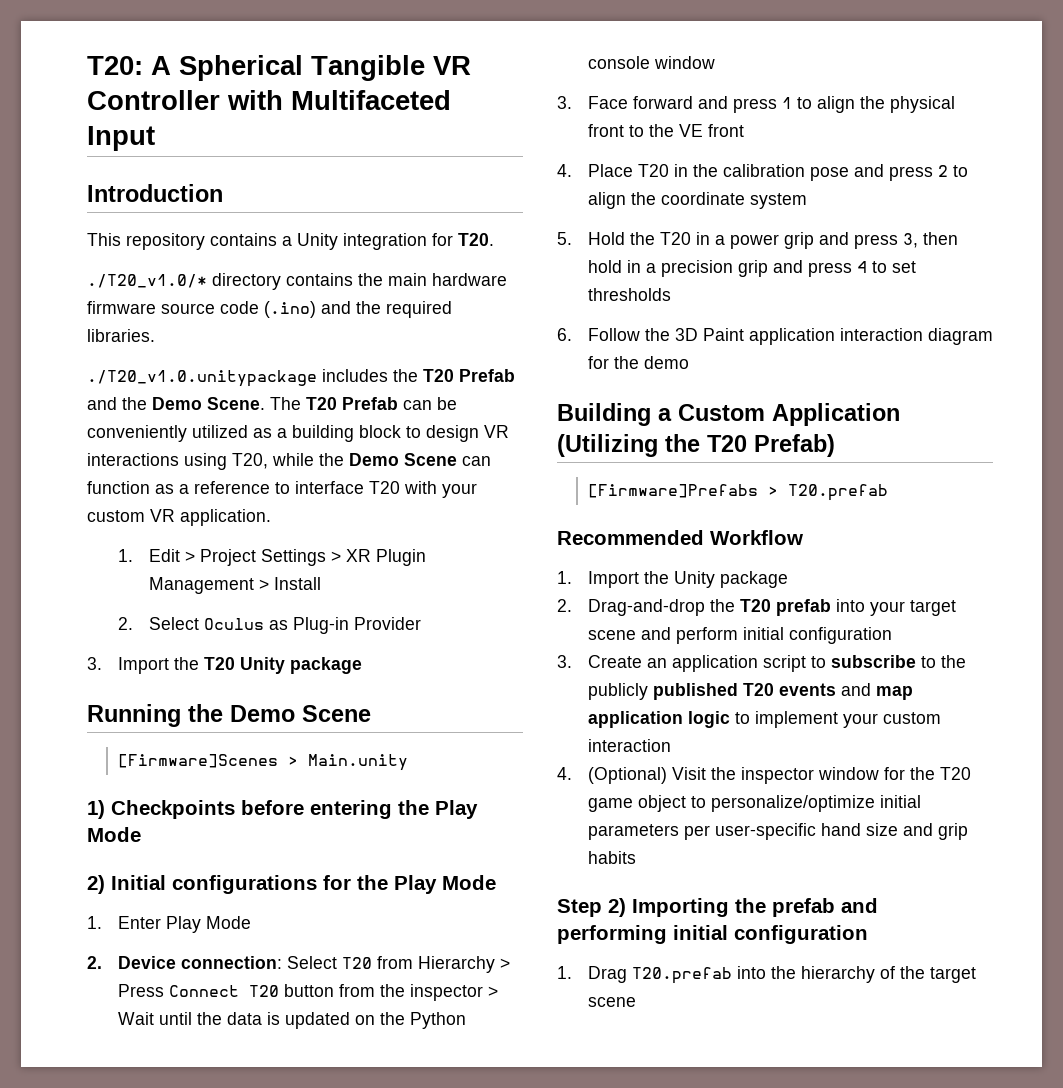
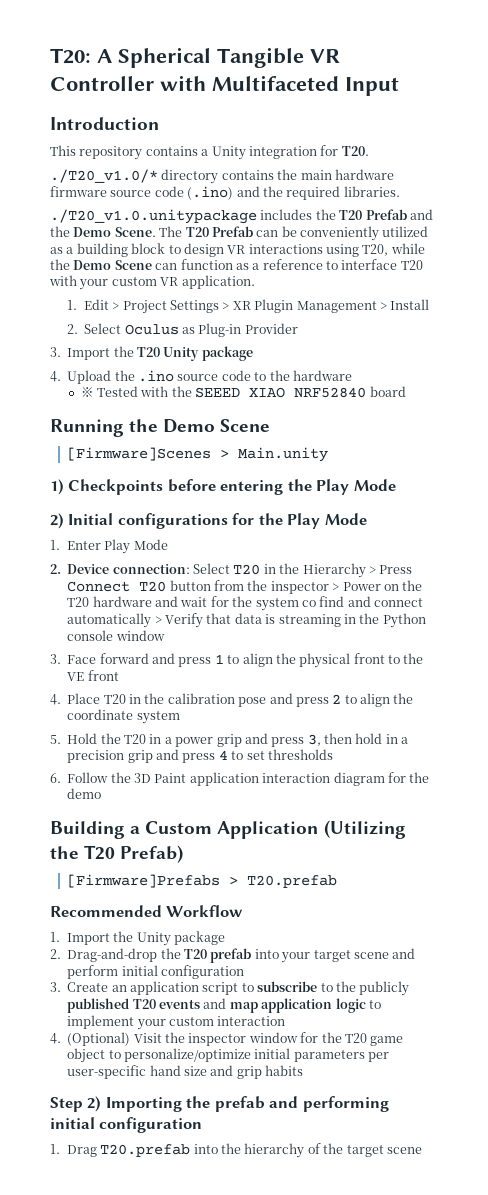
+ 4. Upload the .ino source code to the hardware
+ ※ Tested with the SEEED XIAO NRF52840 board
- 2. Device connection: Select T20 from Hierarchy > Press Connect T20 button from the inspector > Wait until the data is updated on the Python console window
+ 2. Device connection: Select T20 in the Hierarchy > Press Connect T20 button from the inspector > Power on the T20 hardware and wait for the system co find and connect automatically > Verify that data is streaming in the Python console window

